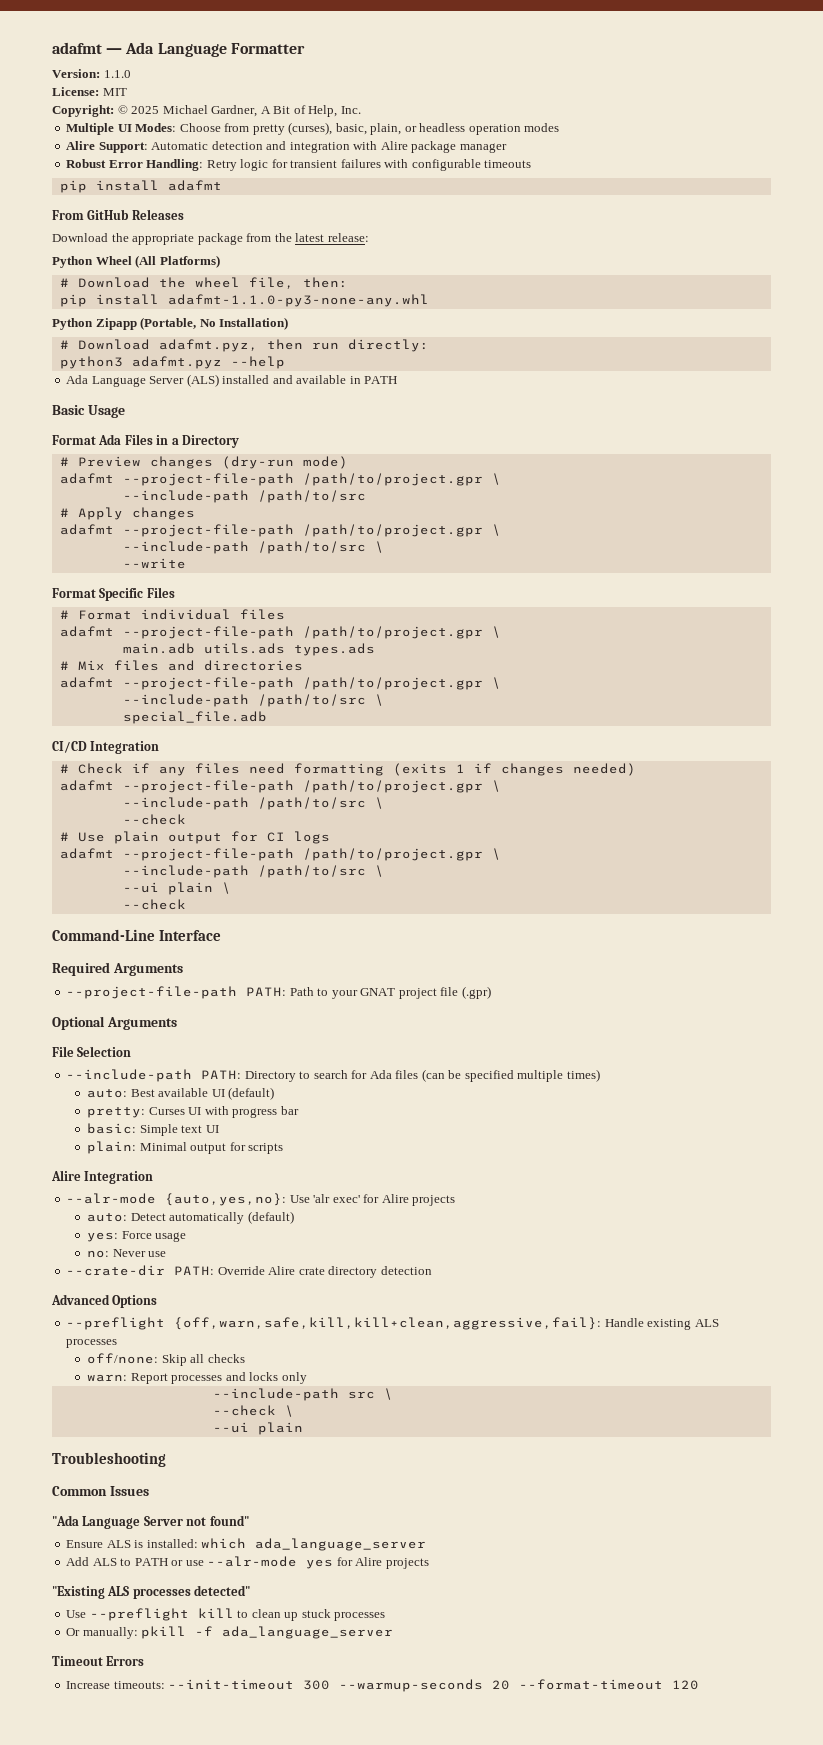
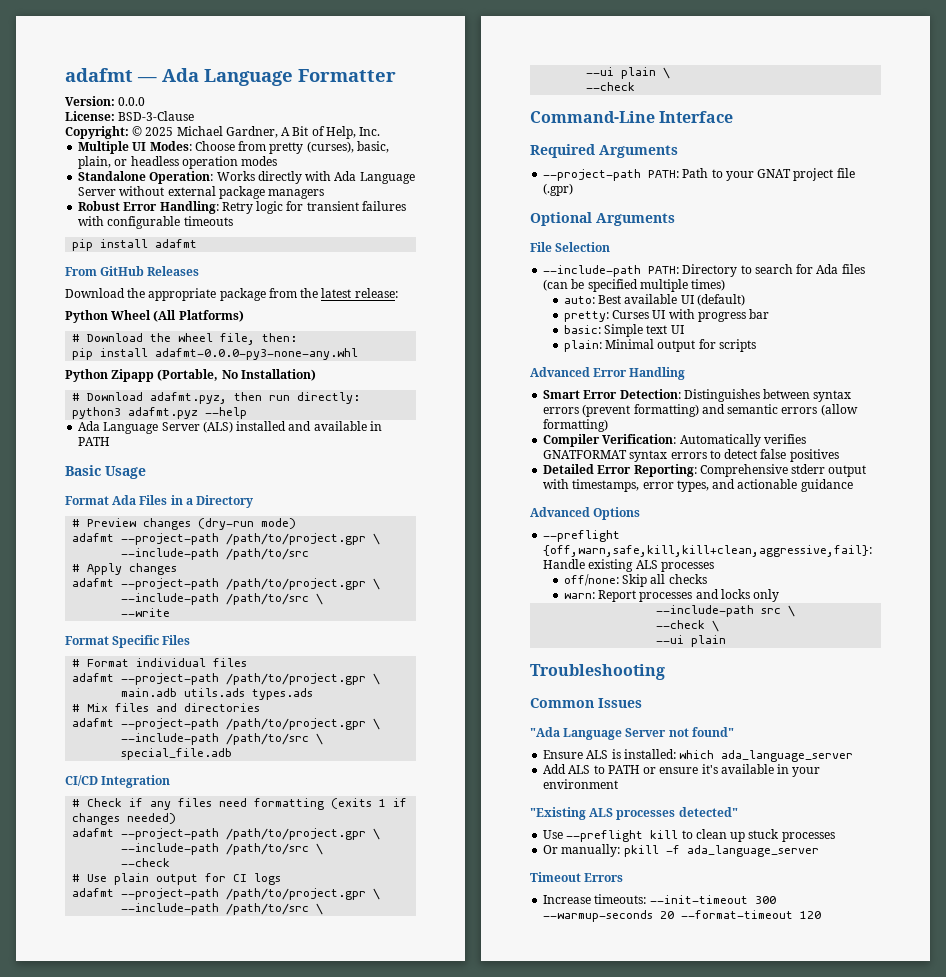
- Version: 1.1.0
+ Version: 0.0.0
- License: MIT
+ License: BSD-3-Clause
- Alire Support: Automatic detection and integration with Alire package manager
+ Standalone Operation: Works directly with Ada Language Server without external package managers
- pip install adafmt-1.1.0-py3-none-any.whl
+ pip install adafmt-0.0.0-py3-none-any.whl
  # Preview changes (dry-run mode)
- adafmt --project-file-path /path/to/project.gpr \
+ adafmt --project-path /path/to/project.gpr \
  # Apply changes
- adafmt --project-file-path /path/to/project.gpr \
+ adafmt --project-path /path/to/project.gpr \
  # Format individual files
- adafmt --project-file-path /path/to/project.gpr \
+ adafmt --project-path /path/to/project.gpr \
  # Mix files and directories
- adafmt --project-file-path /path/to/project.gpr \
+ adafmt --project-path /path/to/project.gpr \
  # Check if any files need formatting (exits 1 if changes needed)
- adafmt --project-file-path /path/to/project.gpr \
+ adafmt --project-path /path/to/project.gpr \
  # Use plain output for CI logs
- adafmt --project-file-path /path/to/project.gpr \
+ adafmt --project-path /path/to/project.gpr \
- --project-file-path PATH: Path to your GNAT project file (.gpr)
+ --project-path PATH: Path to your GNAT project file (.gpr)
- Alire Integration
- --alr-mode {auto,yes,no}: Use 'alr exec' for Alire projects
- auto: Detect automatically (default)
- yes: Force usage
- no: Never use
- --crate-dir PATH: Override Alire crate directory detection
+ Advanced Error Handling
+ Smart Error Detection: Distinguishes between syntax errors (prevent formatting) and semantic errors (allow formatting)
+ Compiler Verification: Automatically verifies GNATFORMAT syntax errors to detect false positives
+ Detailed Error Reporting: Comprehensive stderr output with timestamps, error types, and actionable guidance
- Add ALS to PATH or use --alr-mode yes for Alire projects
+ Add ALS to PATH or ensure it's available in your environment

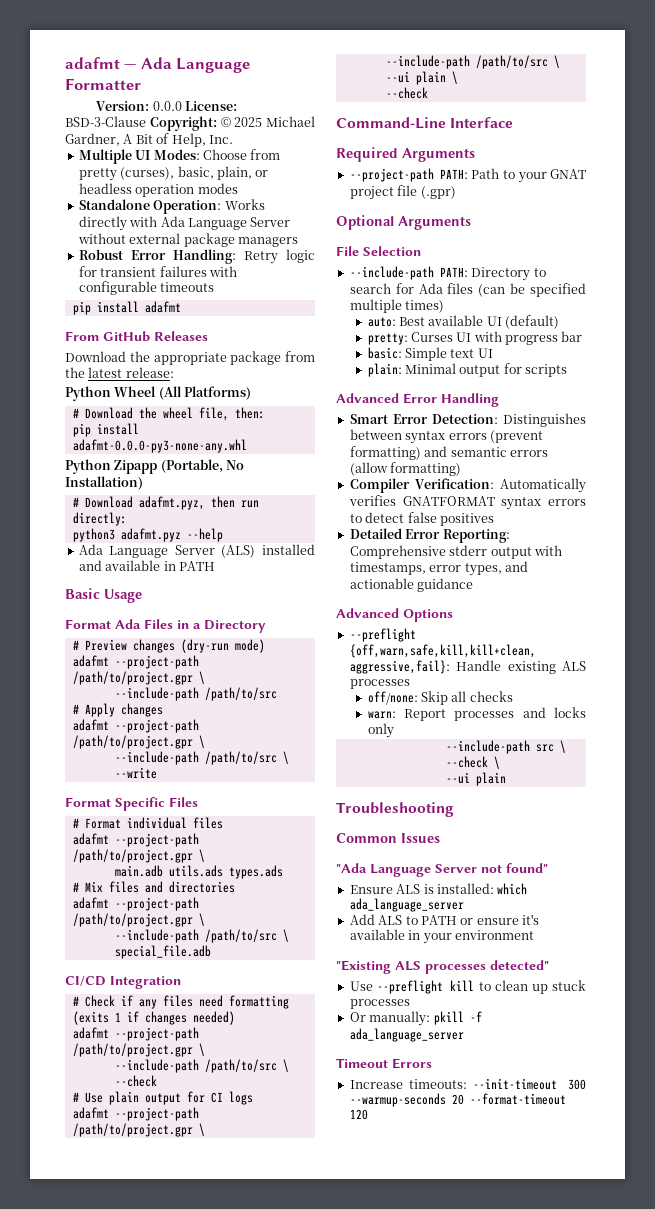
- Version: 0.0.0
- License: BSD-3-Clause
- Copyright: © 2025 Michael Gardner, A Bit of Help, Inc.
+ Version: 0.0.0 License: BSD-3-Clause Copyright: © 2025 Michael Gardner, A Bit of Help, Inc.

